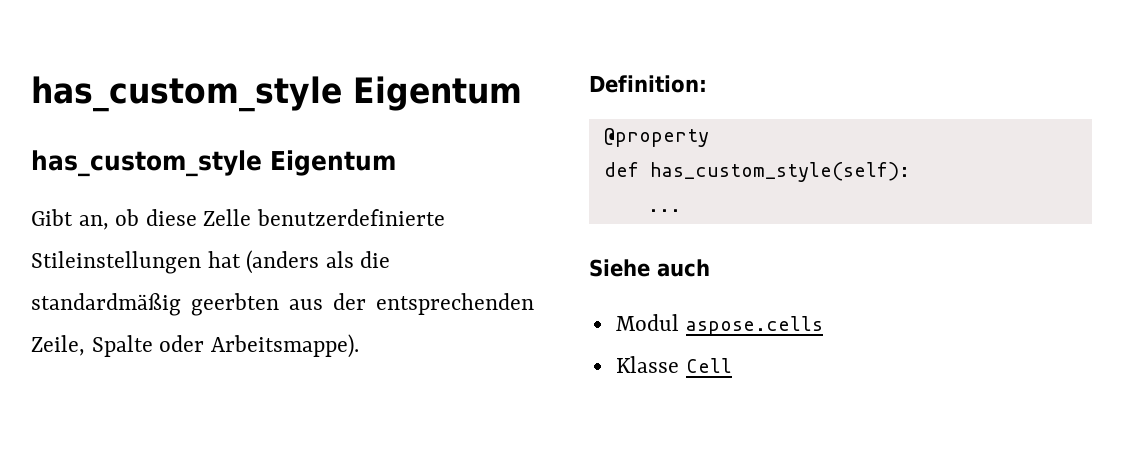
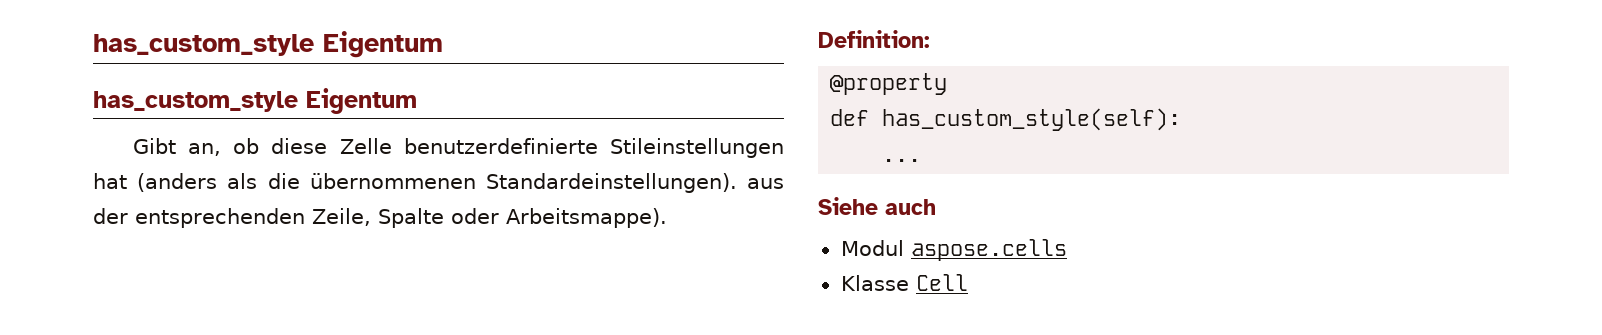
- Gibt an, ob diese Zelle benutzerdefinierte Stileinstellungen hat (anders als die standardmäßig geerbten aus der entsprechenden Zeile, Spalte oder Arbeitsmappe).
+ Gibt an, ob diese Zelle benutzerdefinierte Stileinstellungen hat (anders als die übernommenen Standardeinstellungen). aus der entsprechenden Zeile, Spalte oder Arbeitsmappe).

